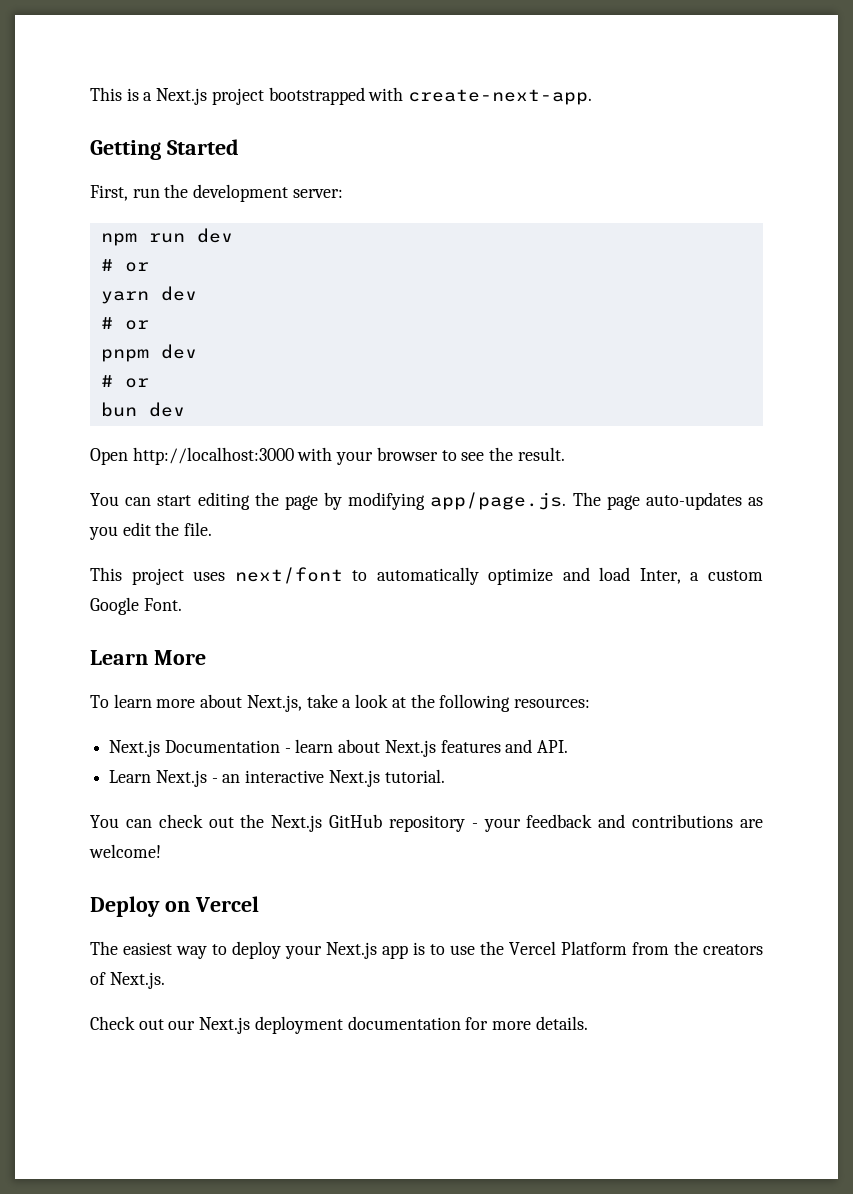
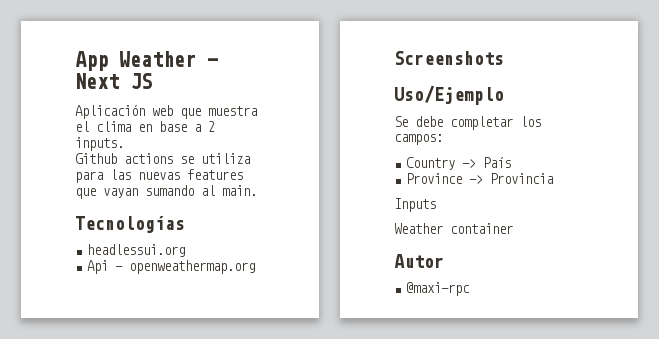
- This is a Next.js project bootstrapped with create-next-app.
- Getting Started
- First, run the development server:
- npm run dev
- # or
- yarn dev
- # or
- pnpm dev
- # or
- bun dev
- Open http://localhost:3000 with your browser to see the result.
- You can start editing the page by modifying app/page.js. The page auto-updates as you edit the file.
- This project uses next/font to automatically optimize and load Inter, a custom Google Font.
- Learn More
- To learn more about Next.js, take a look at the following resources:
- Next.js Documentation - learn about Next.js features and API.
- Learn Next.js - an interactive Next.js tutorial.
- You can check out the Next.js GitHub repository - your feedback and contributions are welcome!
- Deploy on Vercel
- The easiest way to deploy your Next.js app is to use the Vercel Platform from the creators of Next.js.
- Check out our Next.js deployment documentation for more details.
+ App Weather - Next JS
+ Aplicación web que muestra el clima en base a 2 inputs.
+ Github actions se utiliza para las nuevas features que vayan sumando al main.
+ Tecnologías
+ headlessui.org
+ Api - openweathermap.org
+ Screenshots
+ Uso/Ejemplo
+ Se debe completar los campos:
+ Country -> País
+ Province -> Provincia
+ Inputs
+ Weather container
+ Autor
+ @maxi-rpc

